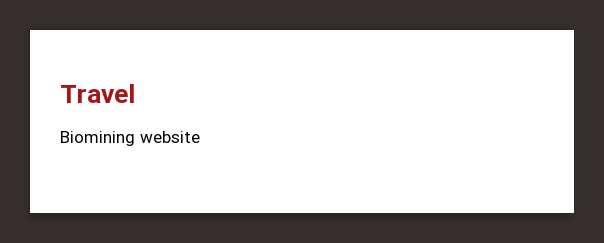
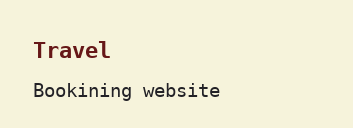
- Biomining website
+ Bookining website

